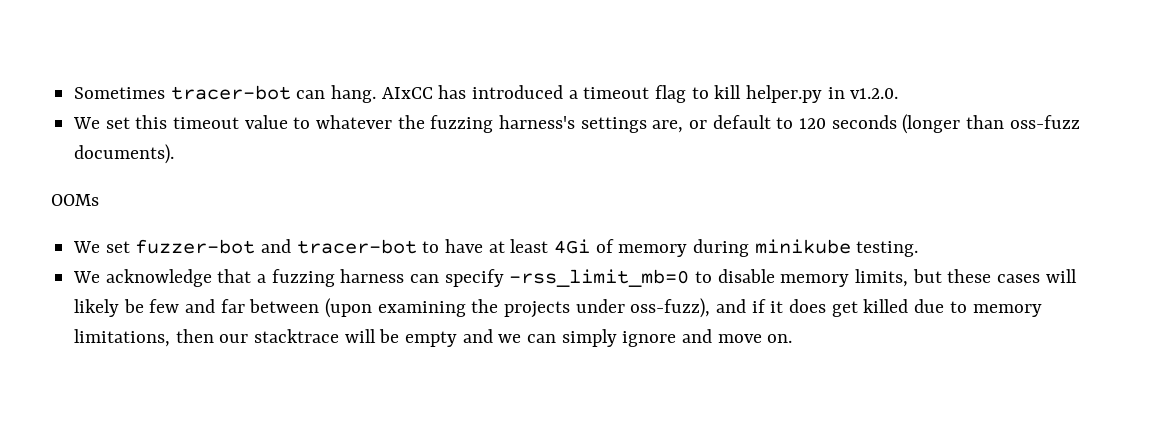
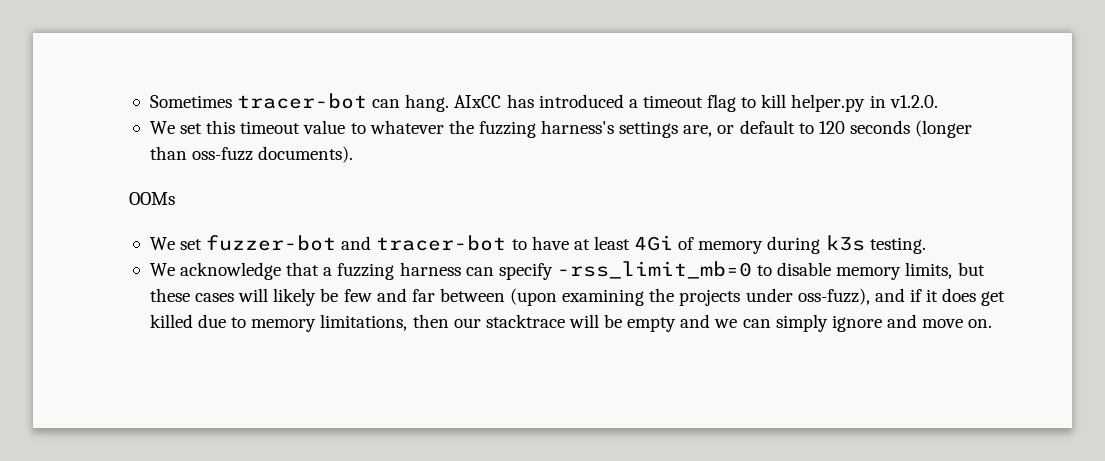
- We set fuzzer-bot and tracer-bot to have at least 4Gi of memory during minikube testing.
+ We set fuzzer-bot and tracer-bot to have at least 4Gi of memory during k3s testing.

